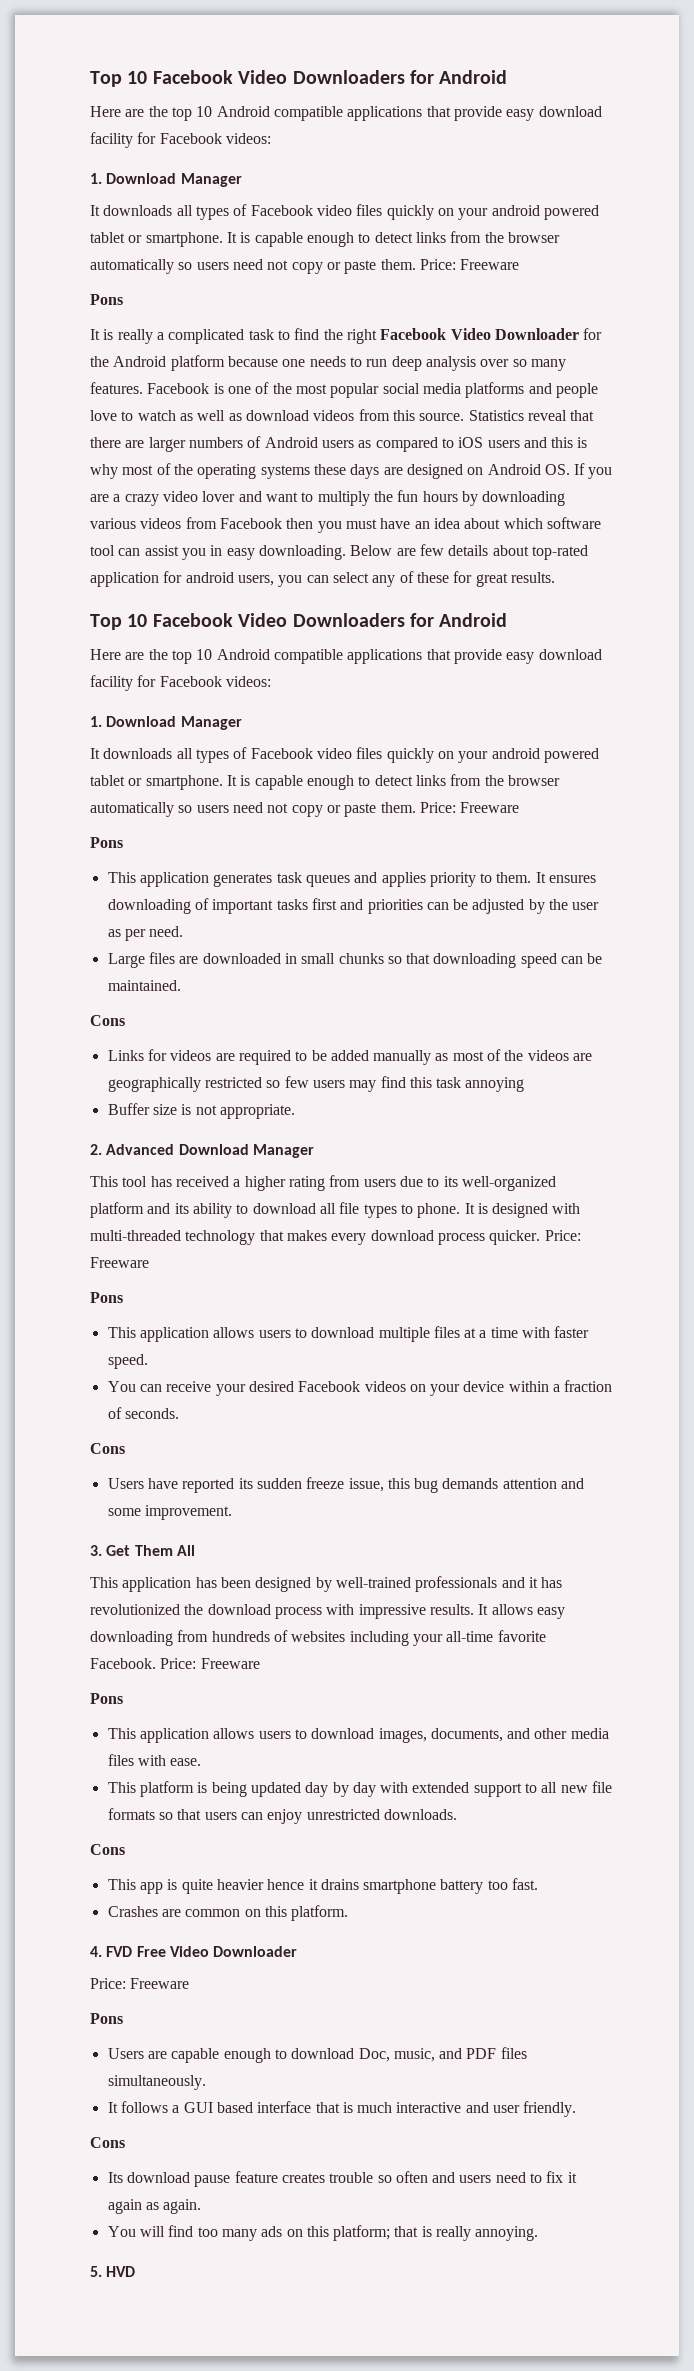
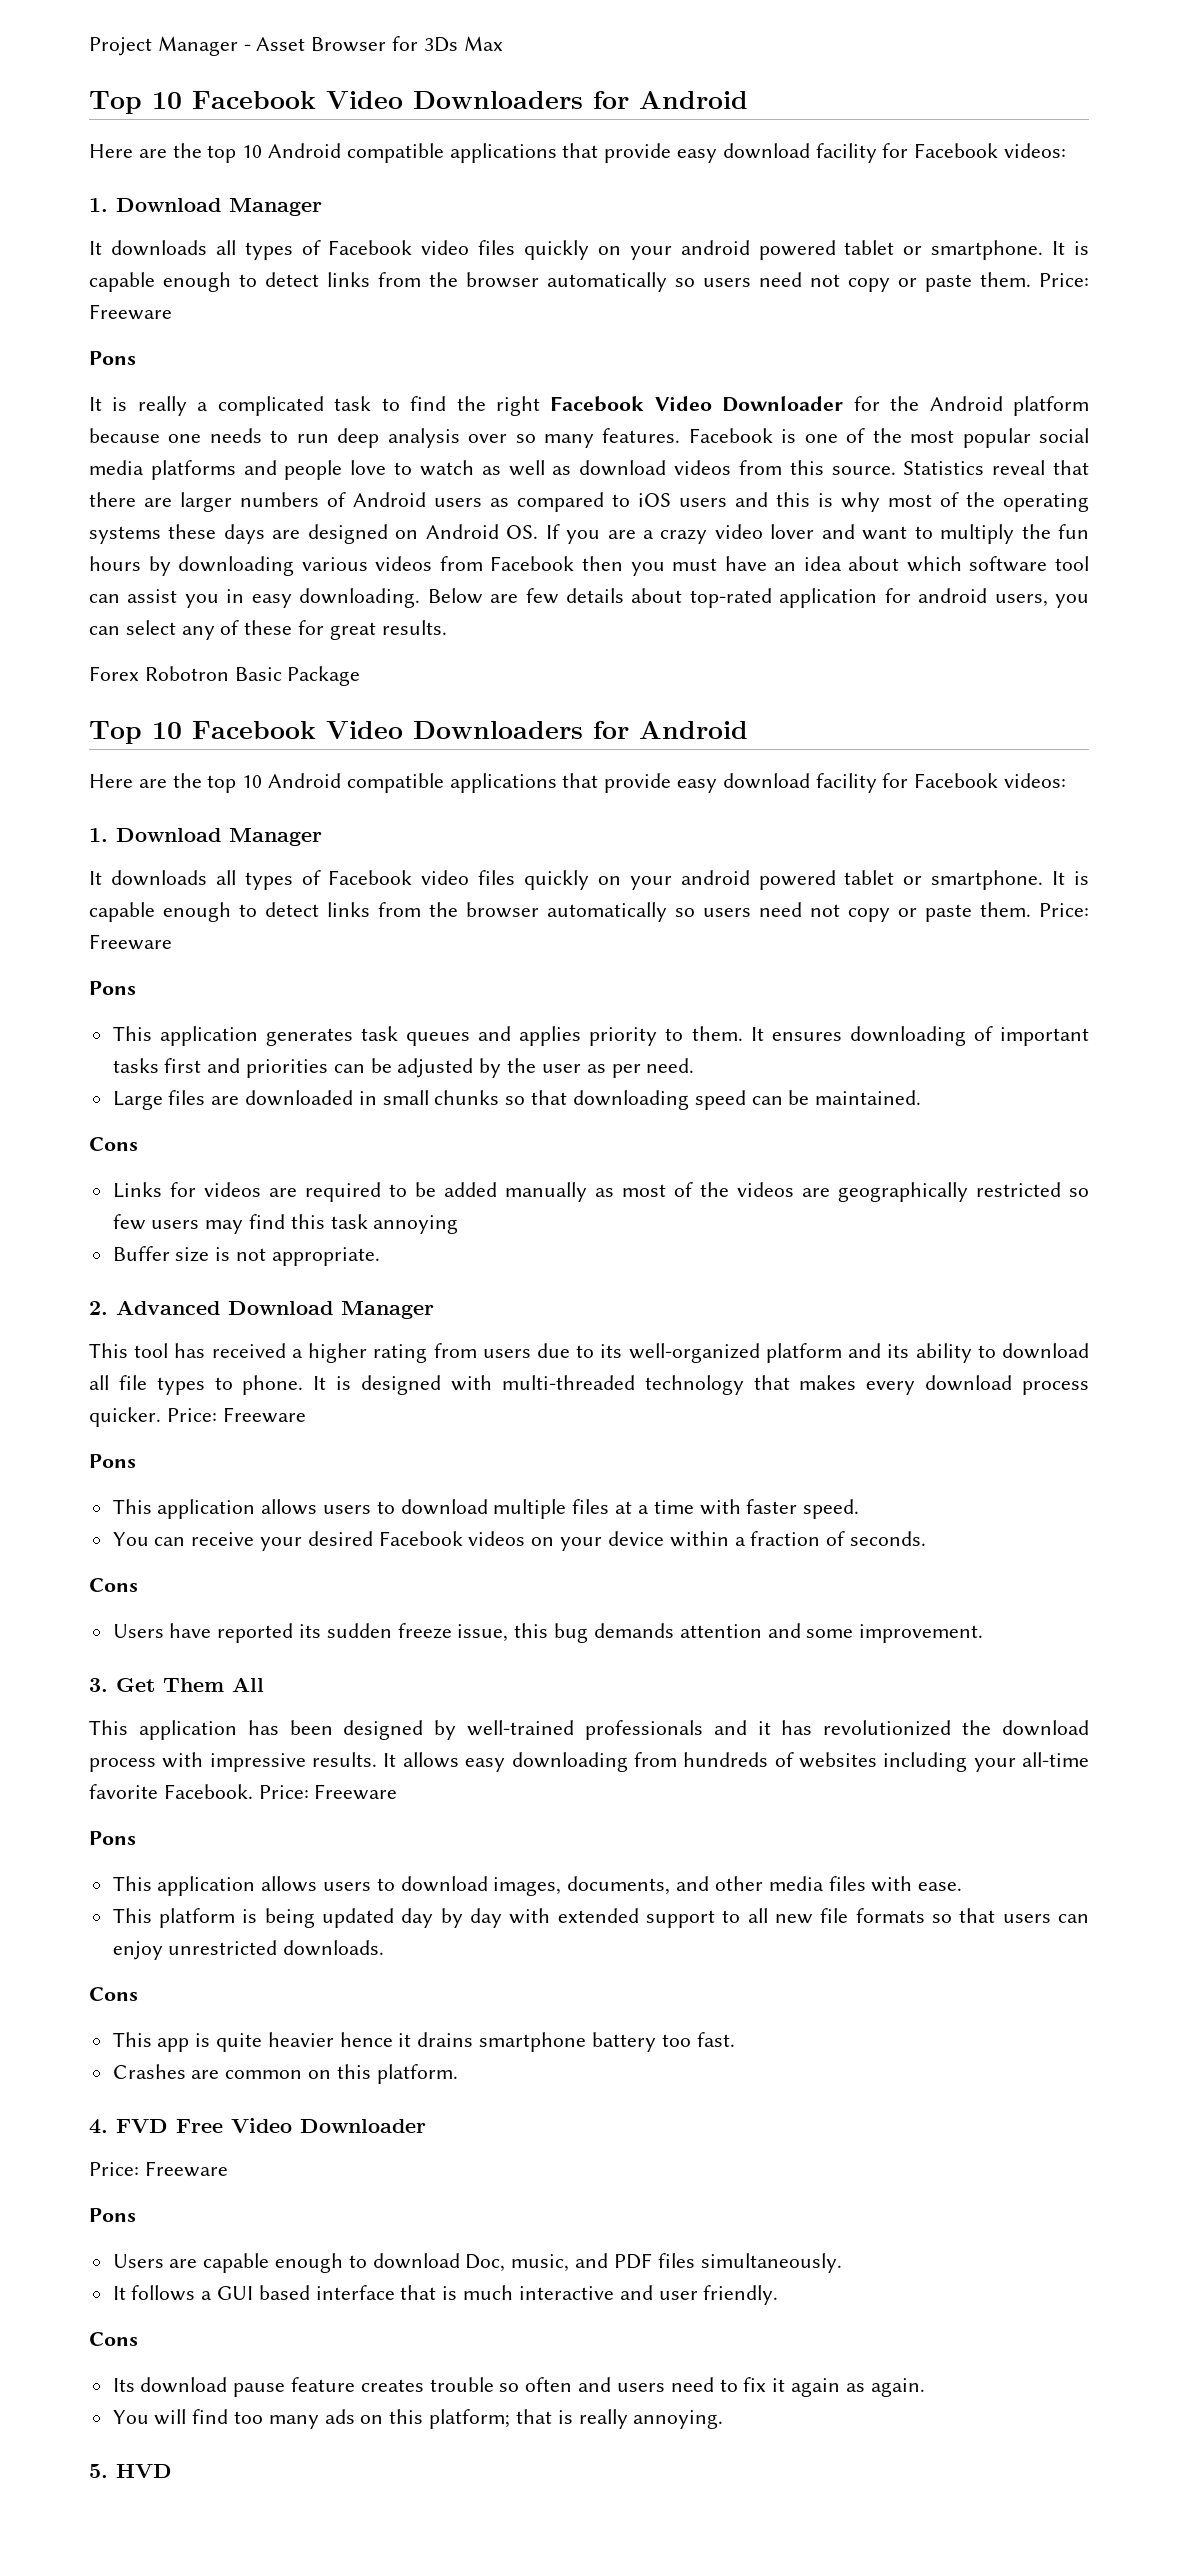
+ Project Manager - Asset Browser for 3Ds Max
+ Forex Robotron Basic Package

